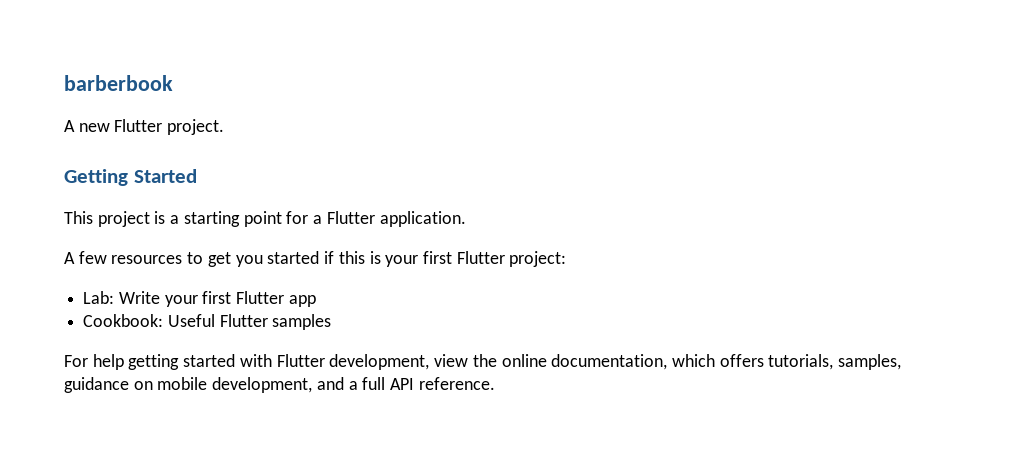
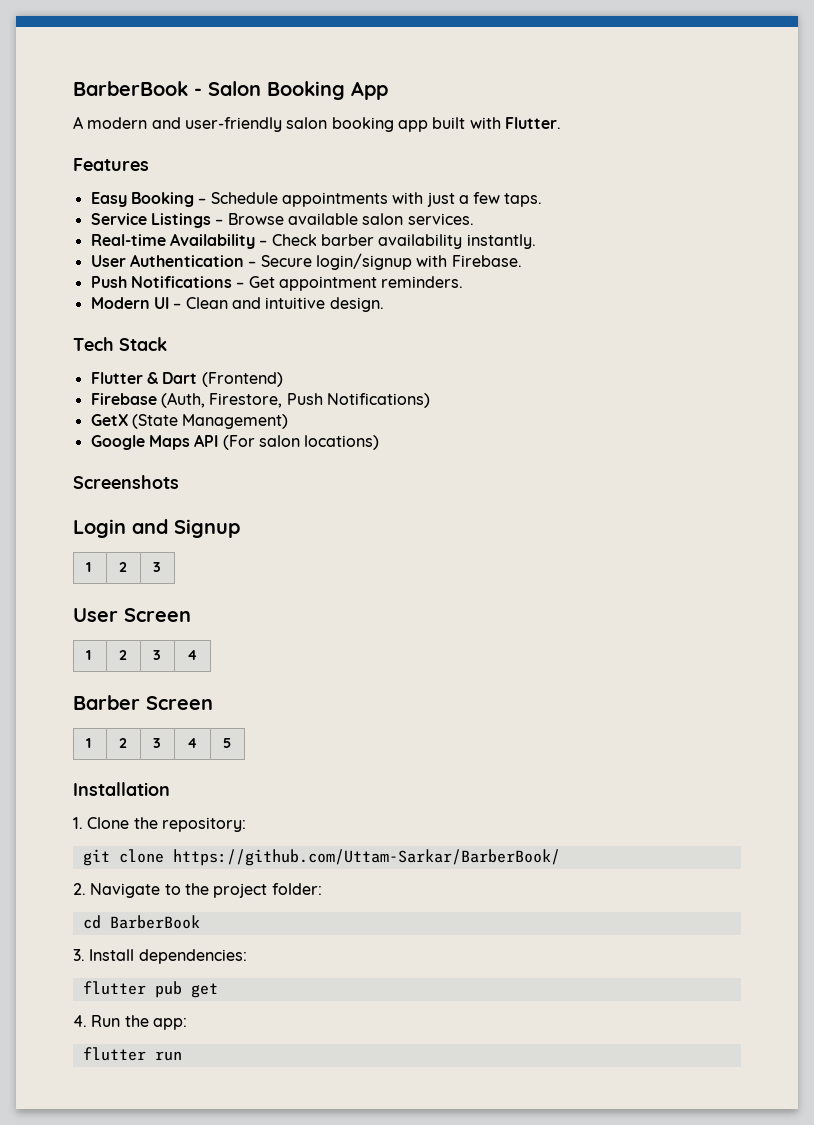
- barberbook
- A new Flutter project.
- Getting Started
- This project is a starting point for a Flutter application.
- A few resources to get you started if this is your first Flutter project:
- Lab: Write your first Flutter app
- Cookbook: Useful Flutter samples
- For help getting started with Flutter development, view the online documentation, which offers tutorials, samples, guidance on mobile development, and a full API reference.
+ BarberBook - Salon Booking App
+ A modern and user-friendly salon booking app built with Flutter.
+ Features
+ Easy Booking – Schedule appointments with just a few taps.
+ Service Listings – Browse available salon services.
+ Real-time Availability – Check barber availability instantly.
+ User Authentication – Secure login/signup with Firebase.
+ Push Notifications – Get appointment reminders.
+ Modern UI – Clean and intuitive design.
+ Tech Stack
+ Flutter & Dart (Frontend)
+ Firebase (Auth, Firestore, Push Notifications)
+ GetX (State Management)
+ Google Maps API (For salon locations)
+ Screenshots
+ Login and Signup
+ 1 | 2 | 3
+ User Screen
+ 1 | 2 | 3 | 4
+ Barber Screen
+ 1 | 2 | 3 | 4 | 5
+ Installation
+ 1. Clone the repository:
+ git clone https://github.com/Uttam-Sarkar/BarberBook/
+ 2. Navigate to the project folder:
+ cd BarberBook
+ 3. Install dependencies:
+ flutter pub get
+ 4. Run the app:
+ flutter run

